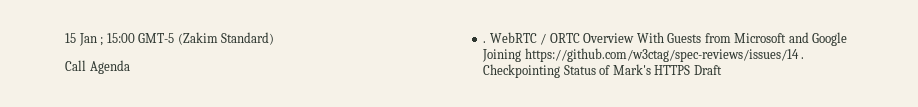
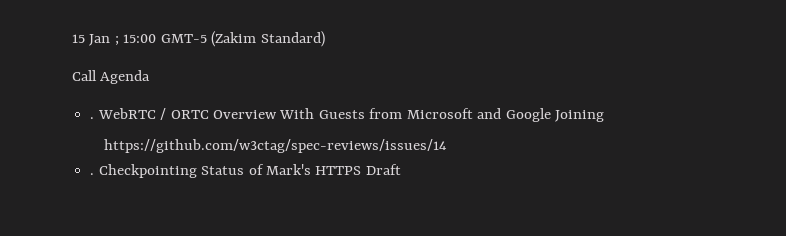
- WebRTC / ORTC Overview With Guests from Microsoft and Google Joining https://github.com/w3ctag/spec-reviews/issues/14 .
+ WebRTC / ORTC Overview With Guests from Microsoft and Google Joining
+ https://github.com/w3ctag/spec-reviews/issues/14
+ .

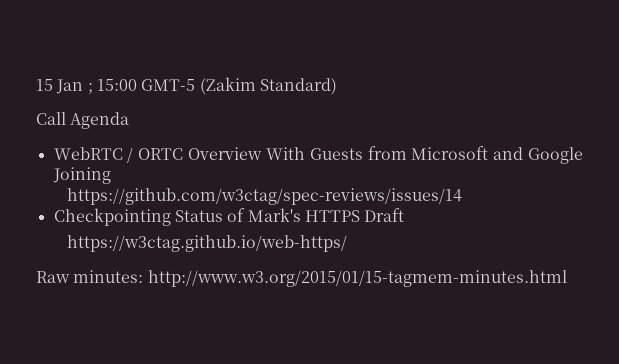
  Call Agenda
- . WebRTC / ORTC Overview With Guests from Microsoft and Google Joining
+ WebRTC / ORTC Overview With Guests from Microsoft and Google Joining
  https://github.com/w3ctag/spec-reviews/issues/14
- . Checkpointing Status of Mark's HTTPS Draft
+ Checkpointing Status of Mark's HTTPS Draft
+ https://w3ctag.github.io/web-https/
+ Raw minutes: http://www.w3.org/2015/01/15-tagmem-minutes.html

